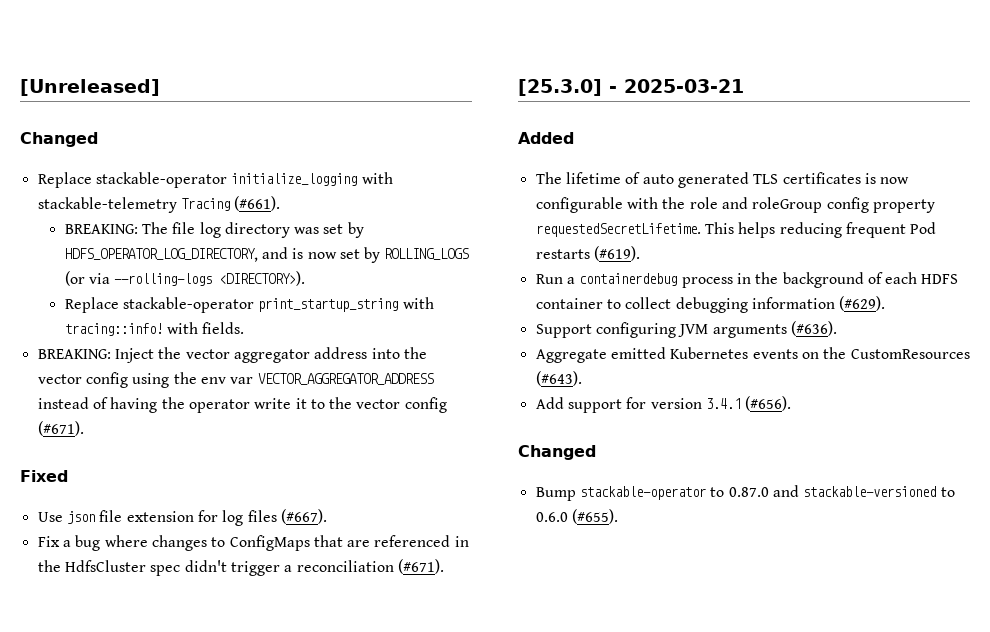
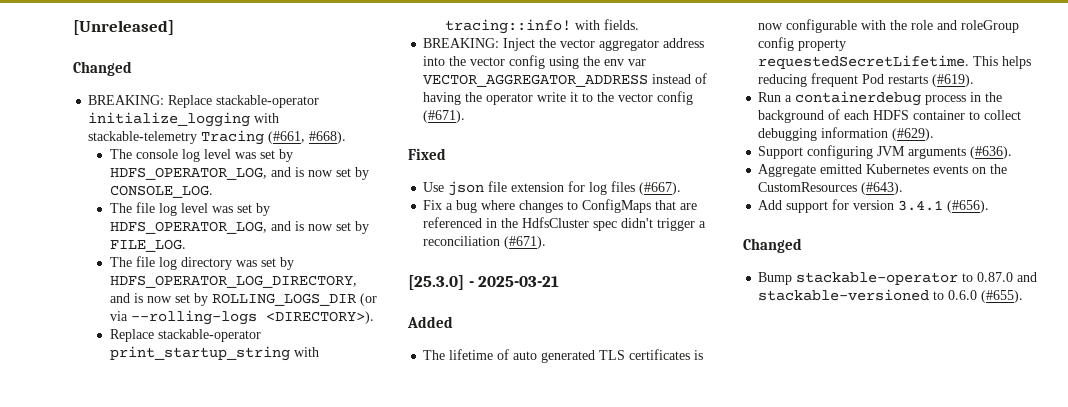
- Replace stackable-operator initialize_logging with stackable-telemetry Tracing (#661).
- BREAKING: The file log directory was set by HDFS_OPERATOR_LOG_DIRECTORY, and is now set by ROLLING_LOGS (or via --rolling-logs <DIRECTORY>).
+ BREAKING: Replace stackable-operator initialize_logging with stackable-telemetry Tracing (#661, #668).
+ The console log level was set by HDFS_OPERATOR_LOG, and is now set by CONSOLE_LOG.
+ The file log level was set by HDFS_OPERATOR_LOG, and is now set by FILE_LOG.
+ The file log directory was set by HDFS_OPERATOR_LOG_DIRECTORY, and is now set by ROLLING_LOGS_DIR (or via --rolling-logs <DIRECTORY>).

